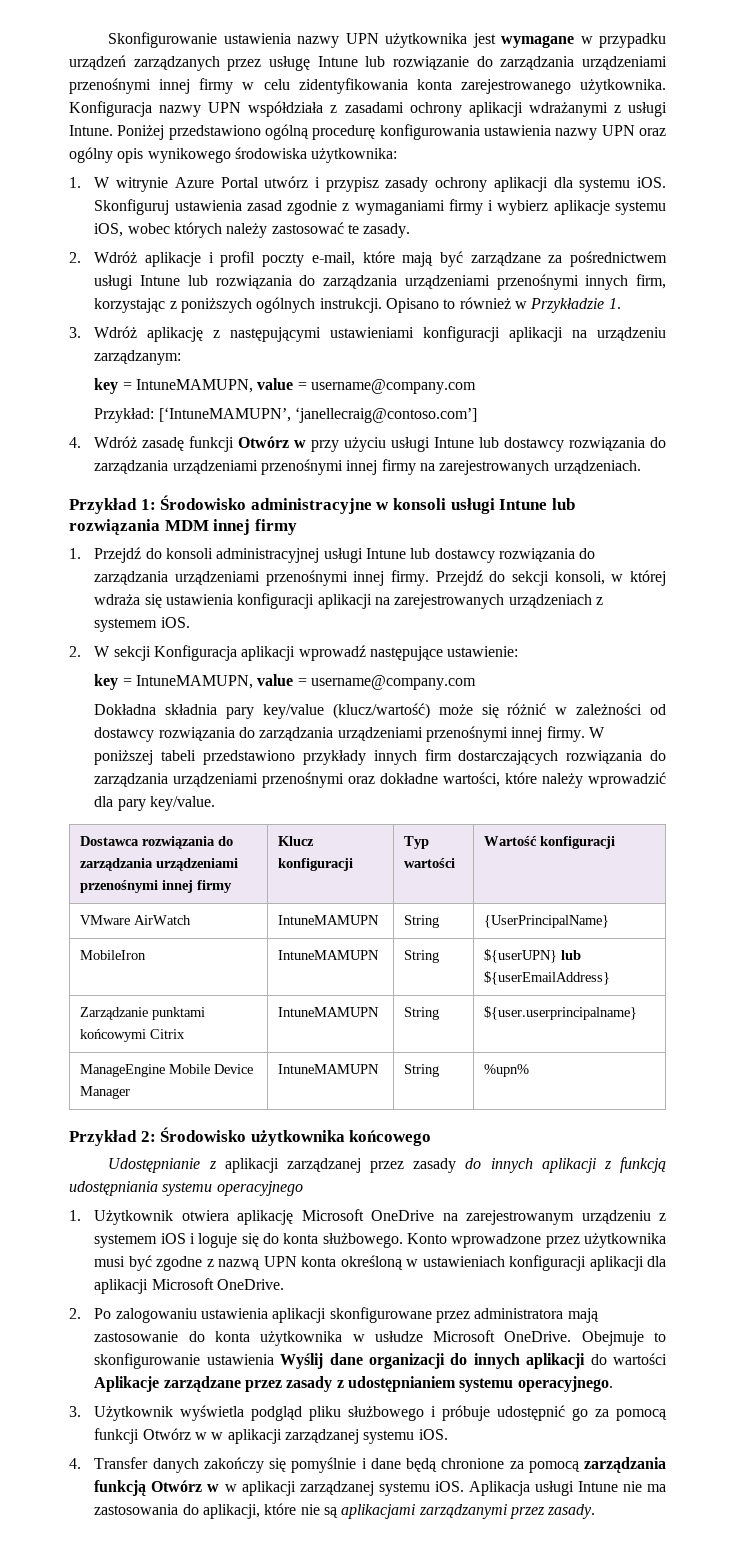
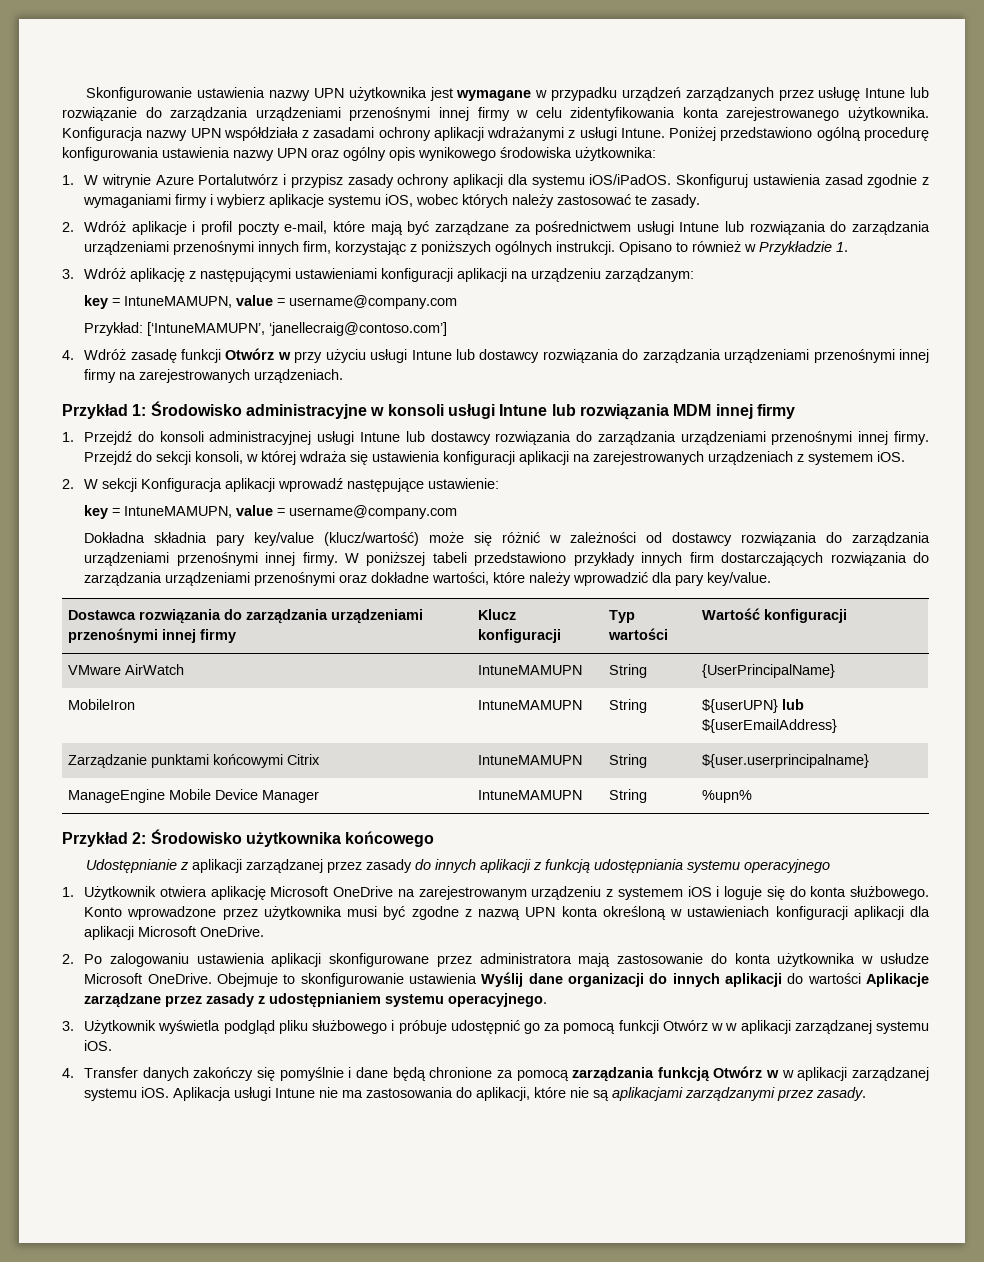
- 1. W witrynie Azure Portal utwórz i przypisz zasady ochrony aplikacji dla systemu iOS.
+ 1. W witrynie Azure Portalutwórz i przypisz zasady ochrony aplikacji dla systemu iOS/iPadOS.

